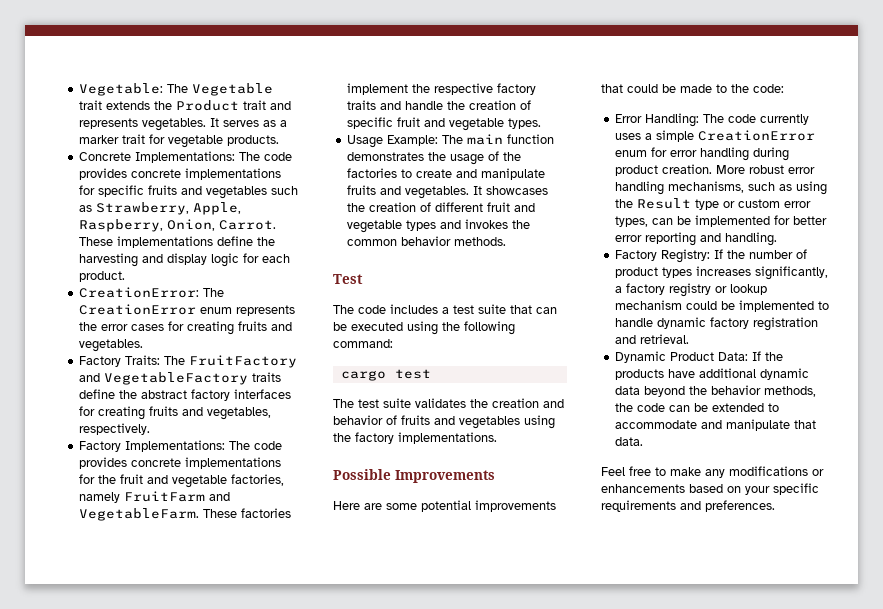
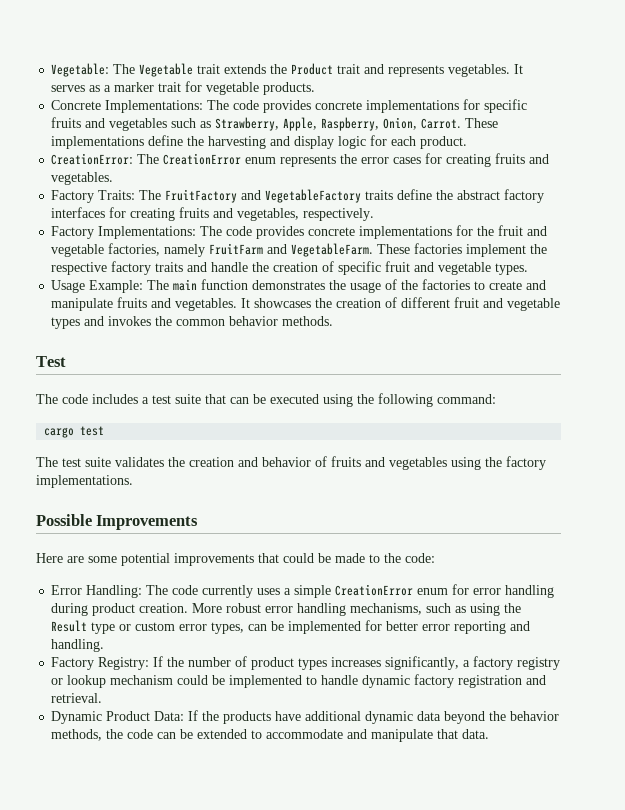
- Feel free to make any modifications or enhancements based on your specific requirements and preferences.

